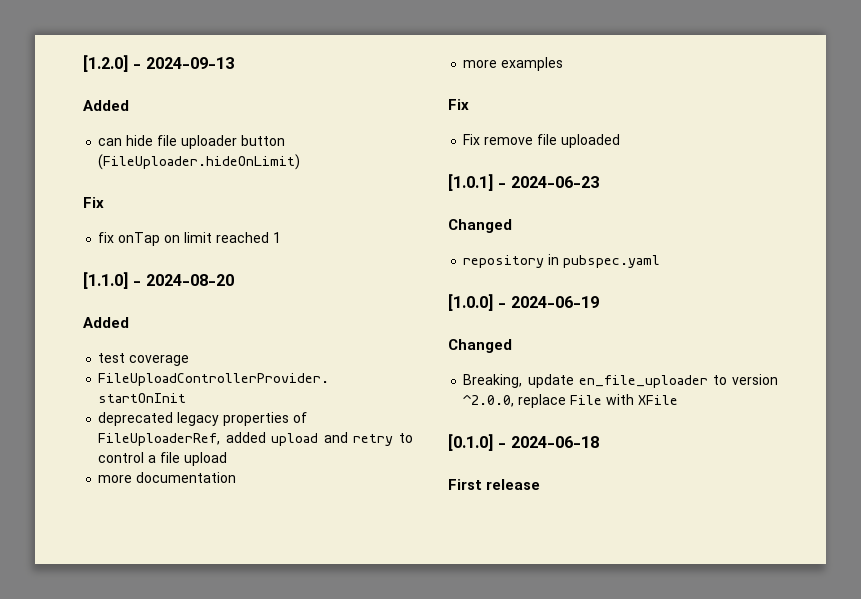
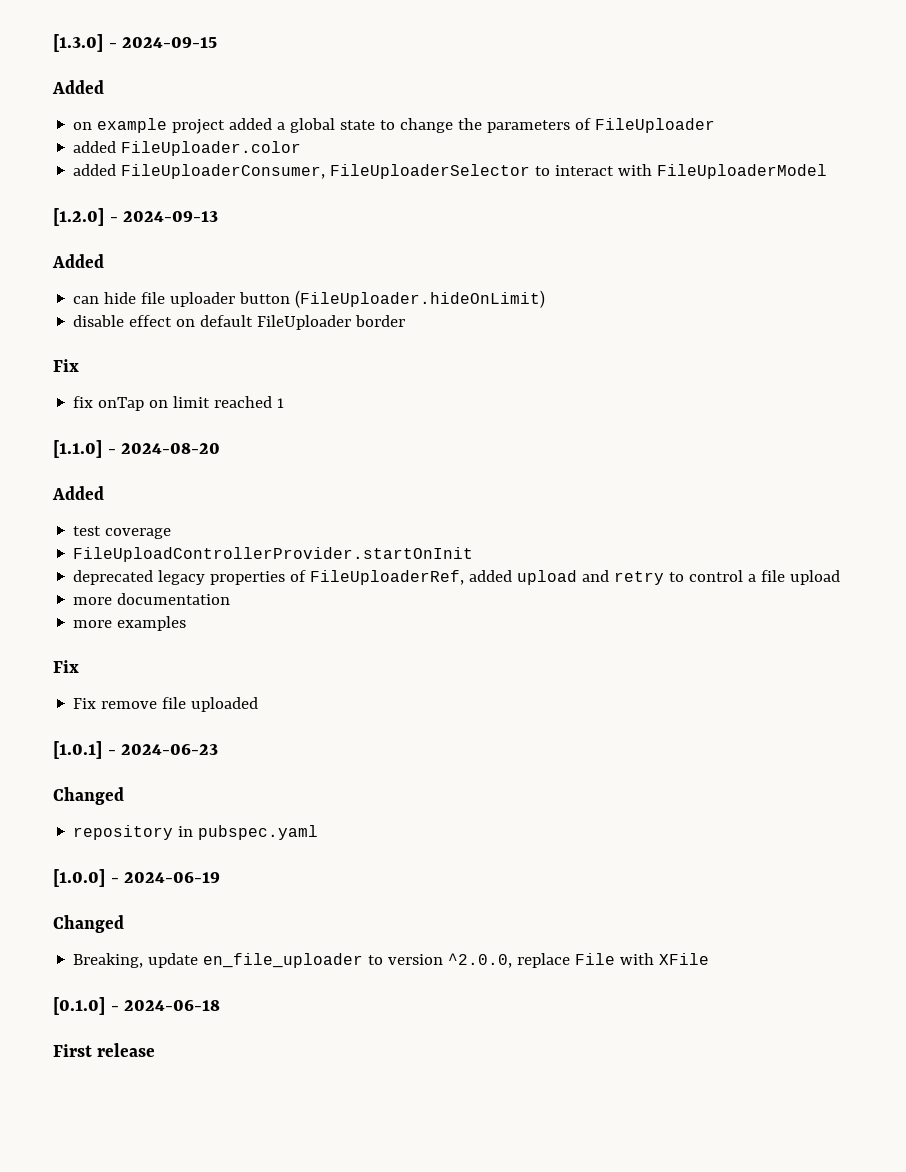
+ [1.3.0] - 2024-09-15
+ Added
+ on example project added a global state to change the parameters of FileUploader
+ added FileUploader.color
+ added FileUploaderConsumer, FileUploaderSelector to interact with FileUploaderModel
+ disable effect on default FileUploader border

